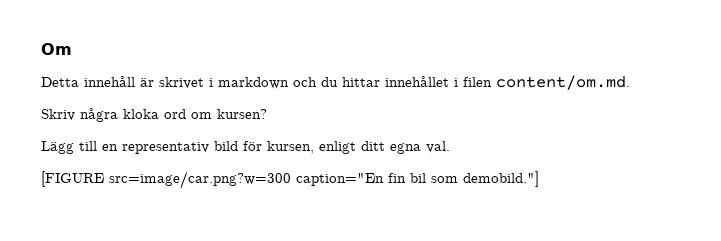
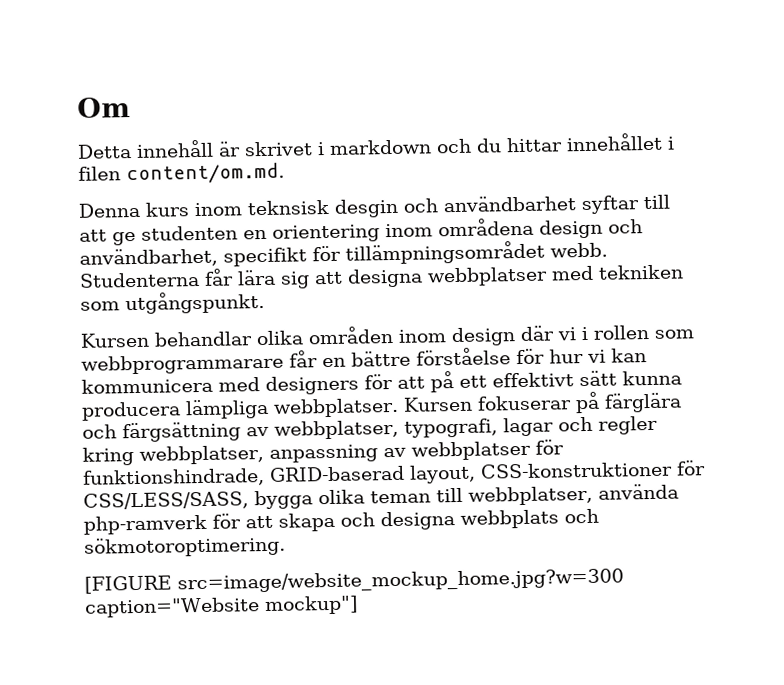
- Skriv några kloka ord om kursen?
- Lägg till en representativ bild för kursen, enligt ditt egna val.
- [FIGURE src=image/car.png?w=300 caption="En fin bil som demobild."]
+ Denna kurs inom teknsisk desgin och användbarhet syftar till att ge studenten en orientering inom områdena design och användbarhet, specifikt för tillämpningsområdet webb. Studenterna får lära sig att designa webbplatser med tekniken som utgångspunkt.
+ Kursen behandlar olika områden inom design där vi i rollen som webbprogrammarare får en bättre förståelse för hur vi kan kommunicera med designers för att på ett effektivt sätt kunna producera lämpliga webbplatser. Kursen fokuserar på färglära och färgsättning av webbplatser, typografi, lagar och regler kring webbplatser, anpassning av webbplatser för funktionshindrade, GRID-baserad layout, CSS-konstruktioner för CSS/LESS/SASS, bygga olika teman till webbplatser, använda php-ramverk för att skapa och designa webbplats och sökmotoroptimering.
+ [FIGURE src=image/website_mockup_home.jpg?w=300 caption="Website mockup"]

